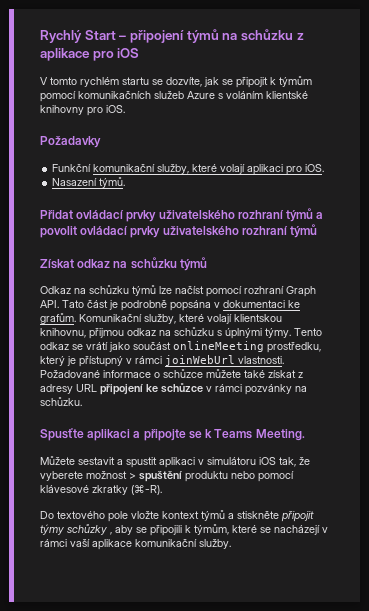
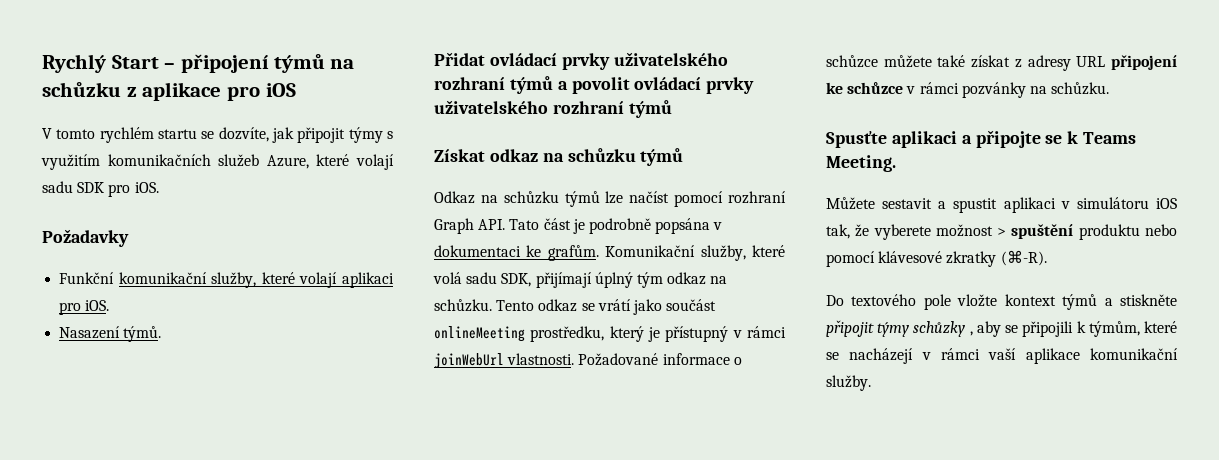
- V tomto rychlém startu se dozvíte, jak se připojit k týmům pomocí komunikačních služeb Azure s voláním klientské knihovny pro iOS.
+ V tomto rychlém startu se dozvíte, jak připojit týmy s využitím komunikačních služeb Azure, které volají sadu SDK pro iOS.
- Komunikační služby, které volají klientskou knihovnu, přijmou odkaz na schůzku s úplnými týmy.
+ Komunikační služby, které volá sadu SDK, přijímají úplný tým odkaz na schůzku.

